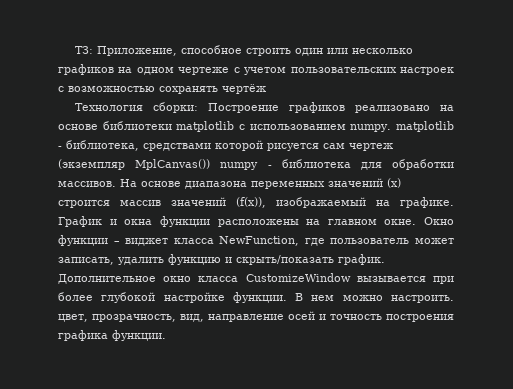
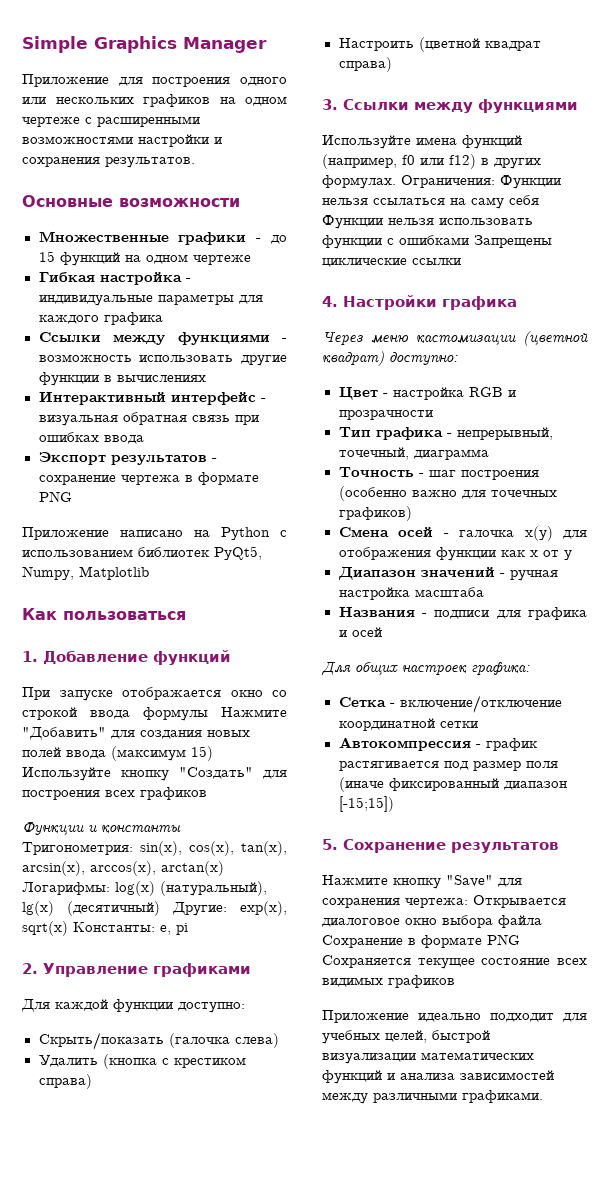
- ТЗ: Приложение, способное строить один или несколько графиков на одном чертеже с учетом пользовательских настроек с возможностью сохранять чертёж
- Технология сборки: Построение графиков реализовано на основе библиотеки matplotlib с использованием numpy. matplotlib - библиотека, средствами которой рисуется сам чертеж (экземпляр MplCanvas()) numpy - библиотека для обработки массивов. На основе диапазона переменных значений (x) строится массив значений (f(x)), изображаемый на графике. График и окна функции расположены на главном окне. Окно функции – виджет класса NewFunction, где пользователь может записать, удалить функцию и скрыть/показать график. Дополнительное окно класса CustomizeWindow вызывается при более глубокой настройке функции. В нем можно настроить. цвет, прозрачность, вид, направление осей и точность построения графика функции.
+ Simple Graphics Manager
+ Приложение для построения одного или нескольких графиков на одном чертеже с расширенными возможностями настройки и сохранения результатов.
+ Основные возможности
+ Множественные графики - до 15 функций на одном чертеже
+ Гибкая настройка - индивидуальные параметры для каждого графика
+ Ссылки между функциями - возможность использовать другие функции в вычислениях
+ Интерактивный интерфейс - визуальная обратная связь при ошибках ввода
+ Экспорт результатов - сохранение чертежа в формате PNG
+ Приложение написано на Python с использованием библиотек PyQt5, Numpy, Matplotlib
+ Как пользоваться
+ 1. Добавление функций
+ При запуске отображается окно со строкой ввода формулы Нажмите "Добавить" для создания новых полей ввода (максимум 15) Используйте кнопку "Создать" для построения всех графиков
+ Функции и константы Тригонометрия: sin(x), cos(x), tan(x), arcsin(x), arccos(x), arctan(x) Логарифмы: log(x) (натуральный), lg(x) (десятичный) Другие: exp(x), sqrt(x) Константы: e, pi
+ 2. Управление графиками
+ Для каждой функции доступно:
+ Скрыть/показать (галочка слева)
+ Удалить (кнопка с крестиком справа)
+ Настроить (цветной квадрат справа)
+ 3. Ссылки между функциями
+ Используйте имена функций (например, f0 или f12) в других формулах. Ограничения: Функции нельзя ссылаться на саму себя Функции нельзя использовать функции с ошибками Запрещены циклические ссылки
+ 4. Настройки графика
+ Через меню кастомизации (цветной квадрат) доступно:
+ Цвет - настройка RGB и прозрачности
+ Тип графика - непрерывный, точечный, диаграмма
+ Точность - шаг построения (особенно важно для точечных графиков)
+ Смена осей - галочка x(y) для отображения функции как x от y
+ Диапазон значений - ручная настройка масштаба
+ Названия - подписи для графика и осей
+ Для общих настроек графика:
+ Сетка - включение/отключение координатной сетки
+ Автокомпрессия - график растягивается под размер поля (иначе фиксированный диапазон [-15;15])
+ 5. Сохранение результатов
+ Нажмите кнопку "Save" для сохранения чертежа: Открывается диалоговое окно выбора файла Сохранение в формате PNG Сохраняется текущее состояние всех видимых графиков
+ Приложение идеально подходит для учебных целей, быстрой визуализации математических функций и анализа зависимостей между различными графиками.

